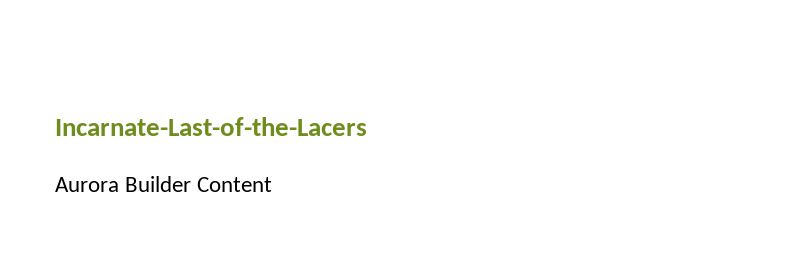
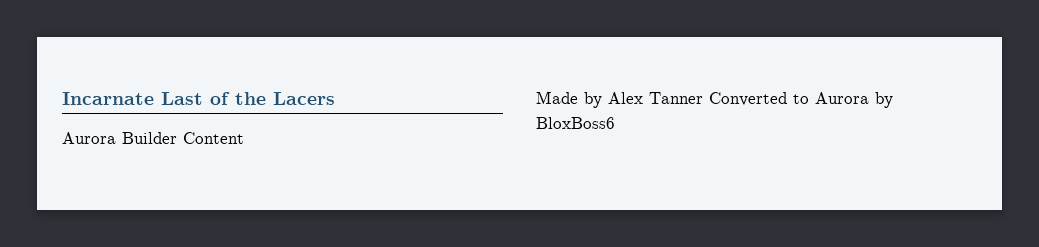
- Incarnate-Last-of-the-Lacers
+ Incarnate Last of the Lacers
  Aurora Builder Content
+ Made by Alex Tanner Converted to Aurora by BloxBoss6

